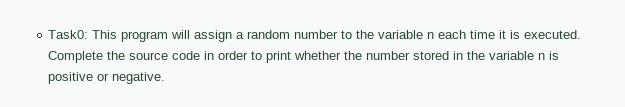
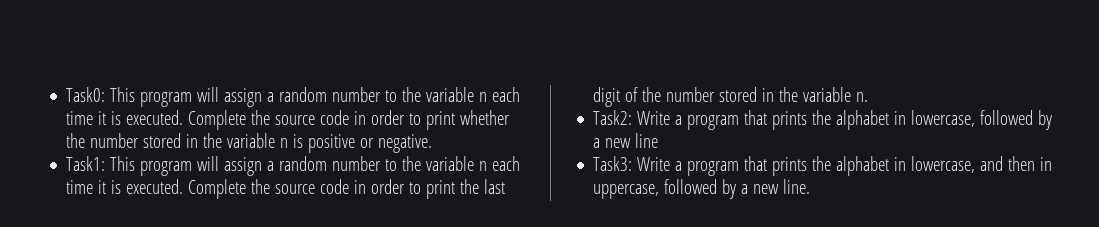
+ Task1: This program will assign a random number to the variable n each time it is executed. Complete the source code in order to print the last digit of the number stored in the variable n.
+ Task2: Write a program that prints the alphabet in lowercase, followed by a new line
+ Task3: Write a program that prints the alphabet in lowercase, and then in uppercase, followed by a new line.

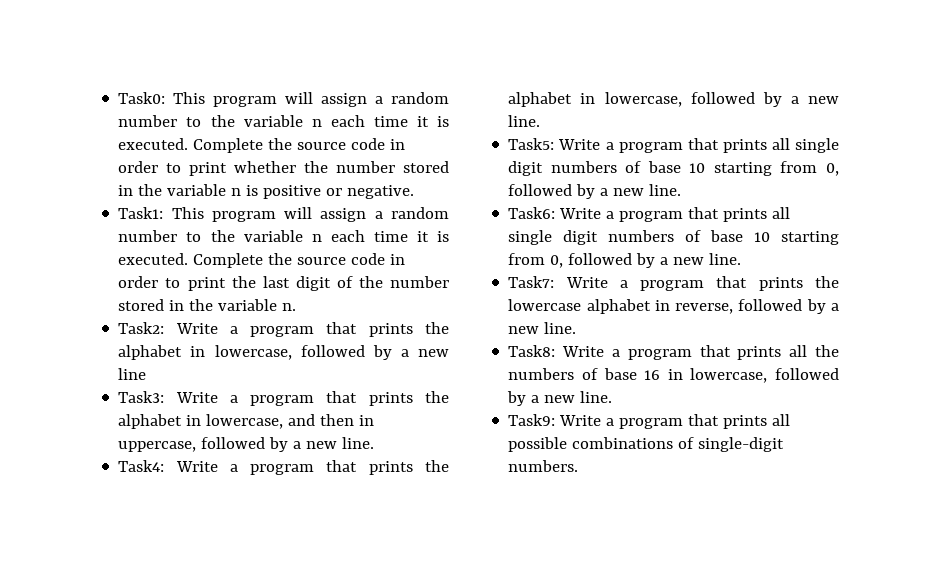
+ Task4: Write a program that prints the alphabet in lowercase, followed by a new line.
+ Task5: Write a program that prints all single digit numbers of base 10 starting from 0, followed by a new line.
+ Task6: Write a program that prints all single digit numbers of base 10 starting from 0, followed by a new line.
+ Task7: Write a program that prints the lowercase alphabet in reverse, followed by a new line.
+ Task8: Write a program that prints all the numbers of base 16 in lowercase, followed by a new line.
+ Task9: Write a program that prints all possible combinations of single-digit numbers.

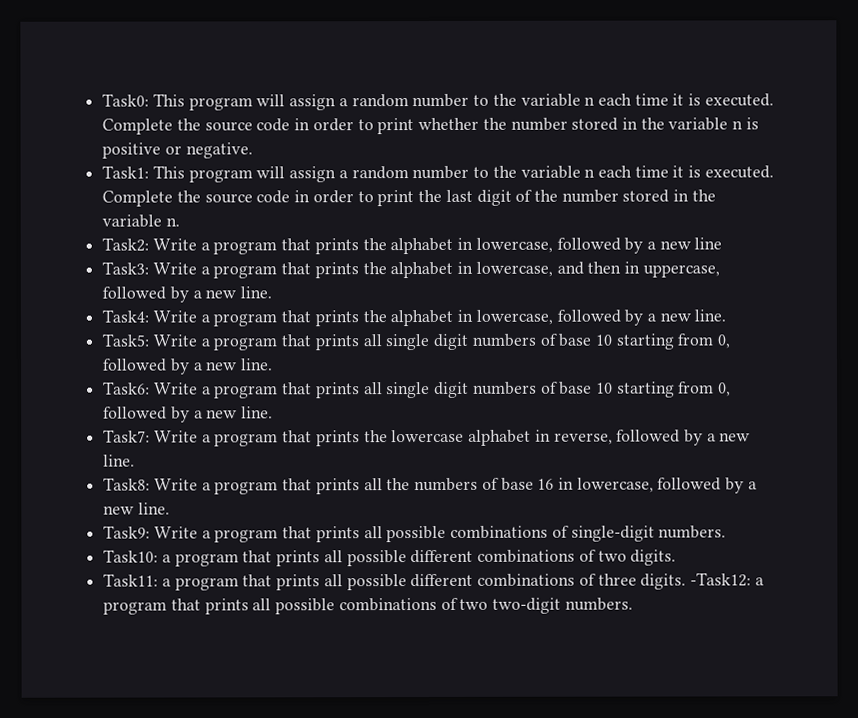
+ Task10: a program that prints all possible different combinations of two digits.
+ Task11: a program that prints all possible different combinations of three digits. -Task12: a program that prints all possible combinations of two two-digit numbers.

